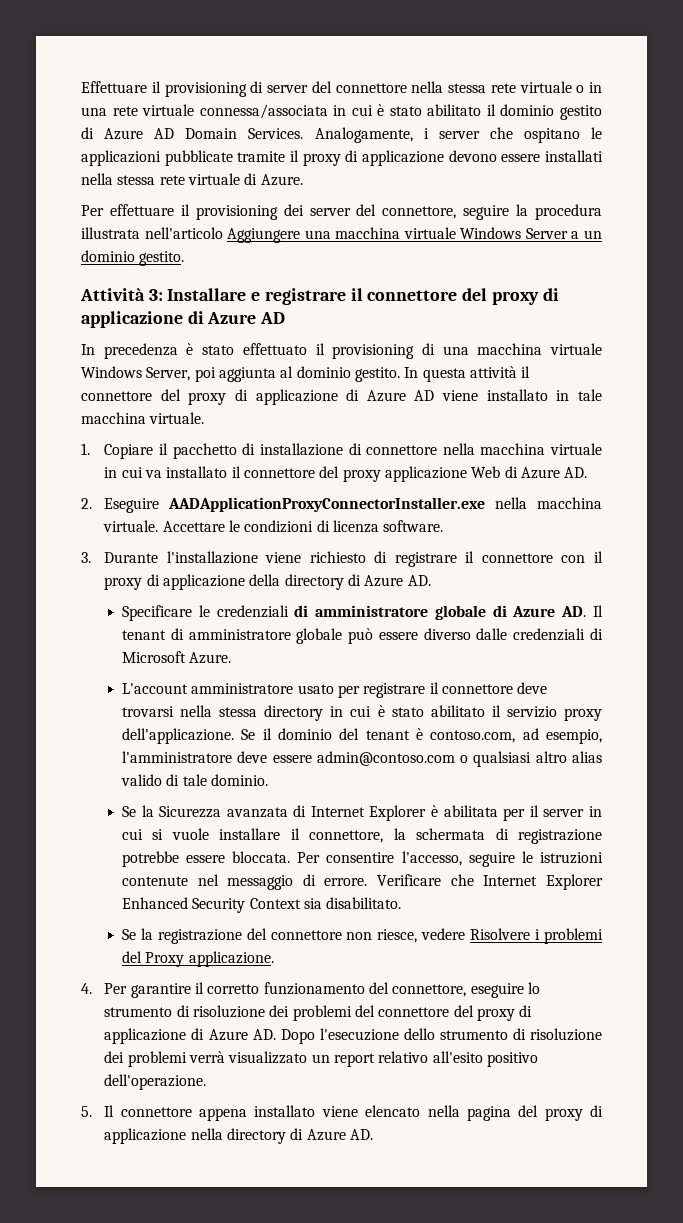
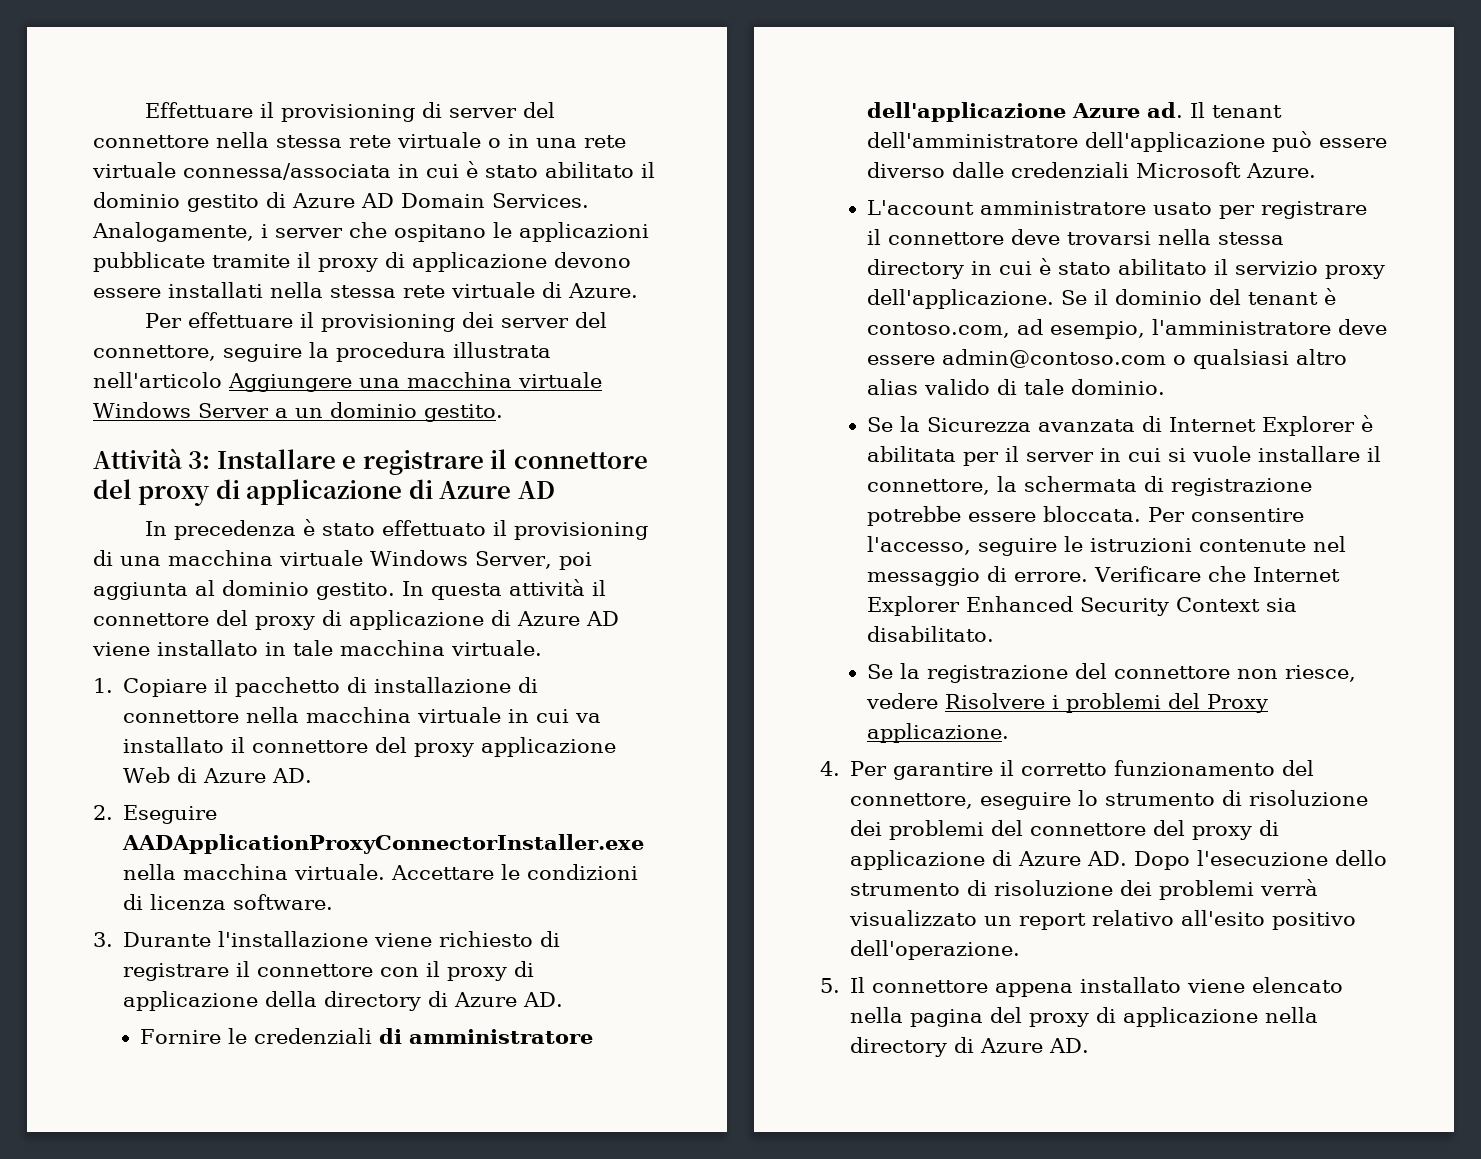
- Specificare le credenziali di amministratore globale di Azure AD. Il tenant di amministratore globale può essere diverso dalle credenziali di Microsoft Azure.
+ Fornire le credenziali di amministratore dell'applicazione Azure ad. Il tenant dell'amministratore dell'applicazione può essere diverso dalle credenziali Microsoft Azure.

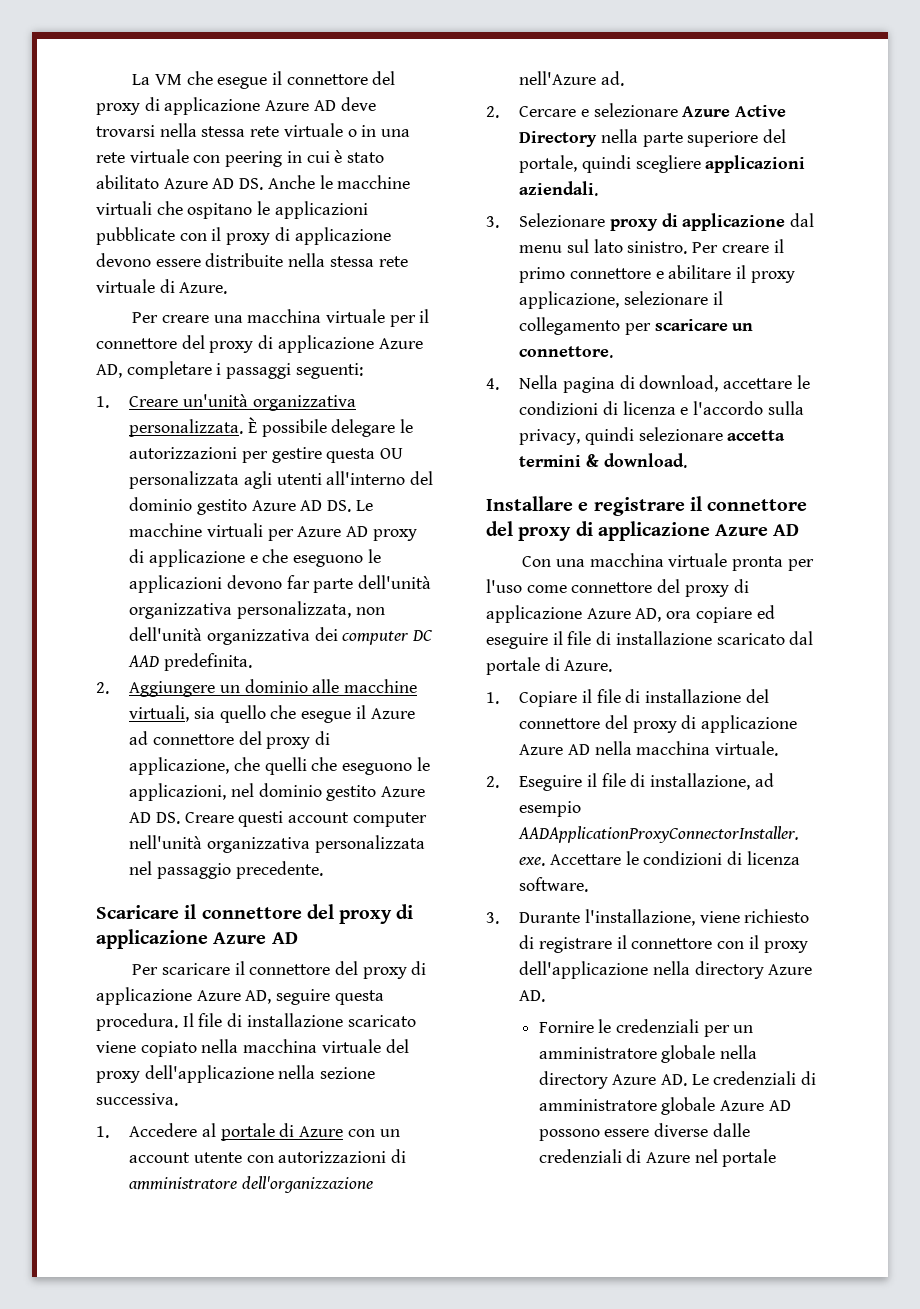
- Effettuare il provisioning di server del connettore nella stessa rete virtuale o in una rete virtuale connessa/associata in cui è stato abilitato il dominio gestito di Azure AD Domain Services. Analogamente, i server che ospitano le applicazioni pubblicate tramite il proxy di applicazione devono essere installati nella stessa rete virtuale di Azure.
+ La VM che esegue il connettore del proxy di applicazione Azure AD deve trovarsi nella stessa rete virtuale o in una rete virtuale con peering in cui è stato abilitato Azure AD DS. Anche le macchine virtuali che ospitano le applicazioni pubblicate con il proxy di applicazione devono essere distribuite nella stessa rete virtuale di Azure.
- Per effettuare il provisioning dei server del connettore, seguire la procedura illustrata nell'articolo Aggiungere una macchina virtuale Windows Server a un dominio gestito.
- Attività 3: Installare e registrare il connettore del proxy di applicazione di Azure AD
- In precedenza è stato effettuato il provisioning di una macchina virtuale Windows Server, poi aggiunta al dominio gestito. In questa attività il connettore del proxy di applicazione di Azure AD viene installato in tale macchina virtuale.
- 1. Copiare il pacchetto di installazione di connettore nella macchina virtuale in cui va installato il connettore del proxy applicazione Web di Azure AD.
- 2. Eseguire AADApplicationProxyConnectorInstaller.exe nella macchina virtuale.
+ Per creare una macchina virtuale per il connettore del proxy di applicazione Azure AD, completare i passaggi seguenti:
+ 1. Creare un'unità organizzativa personalizzata. È possibile delegare le autorizzazioni per gestire questa OU personalizzata agli utenti all'interno del dominio gestito Azure AD DS. Le macchine virtuali per Azure AD proxy di applicazione e che eseguono le applicazioni devono far parte dell'unità organizzativa personalizzata, non dell'unità organizzativa dei computer DC AAD predefinita.
+ 2. Aggiungere un dominio alle macchine virtuali, sia quello che esegue il Azure ad connettore del proxy di applicazione, che quelli che eseguono le applicazioni, nel dominio gestito Azure AD DS. Creare questi account computer nell'unità organizzativa personalizzata nel passaggio precedente.
+ Scaricare il connettore del proxy di applicazione Azure AD
+ Per scaricare il connettore del proxy di applicazione Azure AD, seguire questa procedura. Il file di installazione scaricato viene copiato nella macchina virtuale del proxy dell'applicazione nella sezione successiva.
+ 1. Accedere al portale di Azure con un account utente con autorizzazioni di amministratore dell'organizzazione nell'Azure ad.
+ 2. Cercare e selezionare Azure Active Directory nella parte superiore del portale, quindi scegliere applicazioni aziendali.
+ 3. Selezionare proxy di applicazione dal menu sul lato sinistro. Per creare il primo connettore e abilitare il proxy applicazione, selezionare il collegamento per scaricare un connettore.
+ 4. Nella pagina di download, accettare le condizioni di licenza e l'accordo sulla privacy, quindi selezionare accetta termini & download.
+ Installare e registrare il connettore del proxy di applicazione Azure AD
+ Con una macchina virtuale pronta per l'uso come connettore del proxy di applicazione Azure AD, ora copiare ed eseguire il file di installazione scaricato dal portale di Azure.
+ 1. Copiare il file di installazione del connettore del proxy di applicazione Azure AD nella macchina virtuale.
+ 2. Eseguire il file di installazione, ad esempio AADApplicationProxyConnectorInstaller. exe.
- 3. Durante l'installazione viene richiesto di registrare il connettore con il proxy di applicazione della directory di Azure AD.
+ 3. Durante l'installazione, viene richiesto di registrare il connettore con il proxy dell'applicazione nella directory Azure AD.
- Fornire le credenziali di amministratore dell'applicazione Azure ad. Il tenant dell'amministratore dell'applicazione può essere diverso dalle credenziali Microsoft Azure.
- L'account amministratore usato per registrare il connettore deve trovarsi nella stessa directory in cui è stato abilitato il servizio proxy dell'applicazione. Se il dominio del tenant è contoso.com, ad esempio, l'amministratore deve essere admin@contoso.com o qualsiasi altro alias valido di tale dominio.
- Se la Sicurezza avanzata di Internet Explorer è abilitata per il server in cui si vuole installare il connettore, la schermata di registrazione potrebbe essere bloccata. Per consentire l'accesso, seguire le istruzioni contenute nel messaggio di errore. Verificare che Internet Explorer Enhanced Security Context sia disabilitato.
- Se la registrazione del connettore non riesce, vedere Risolvere i problemi del Proxy applicazione.
- 4. Per garantire il corretto funzionamento del connettore, eseguire lo strumento di risoluzione dei problemi del connettore del proxy di applicazione di Azure AD. Dopo l'esecuzione dello strumento di risoluzione dei problemi verrà visualizzato un report relativo all'esito positivo dell'operazione.
- 5. Il connettore appena installato viene elencato nella pagina del proxy di applicazione nella directory di Azure AD.
+ Fornire le credenziali per un amministratore globale nella directory Azure AD. Le credenziali di amministratore globale Azure AD possono essere diverse dalle credenziali di Azure nel portale

